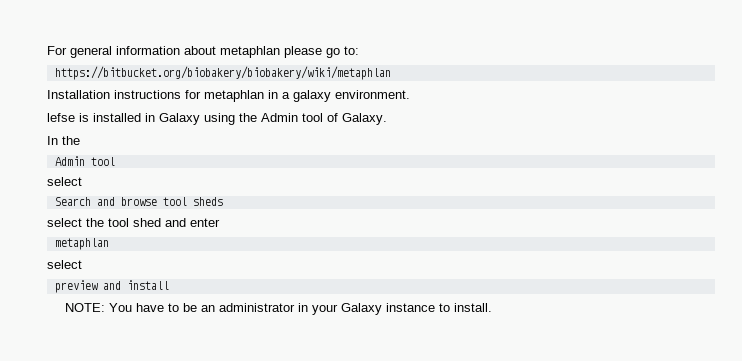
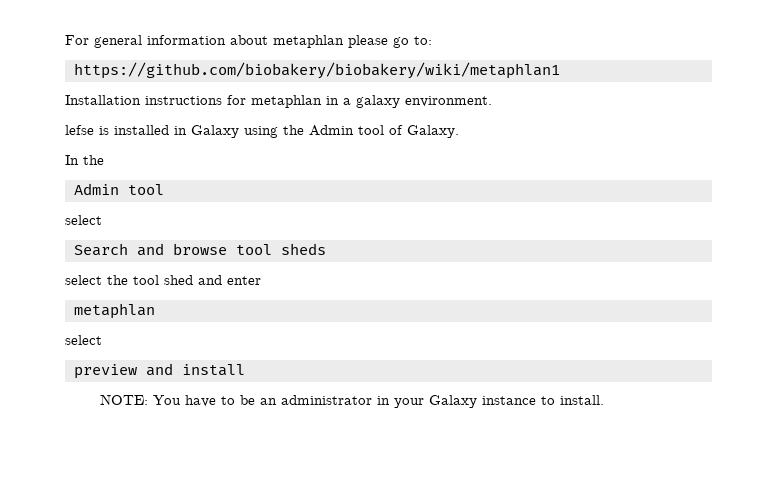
- https://bitbucket.org/biobakery/biobakery/wiki/metaphlan
+ https://github.com/biobakery/biobakery/wiki/metaphlan1

